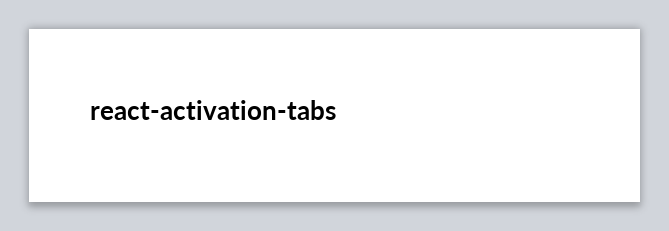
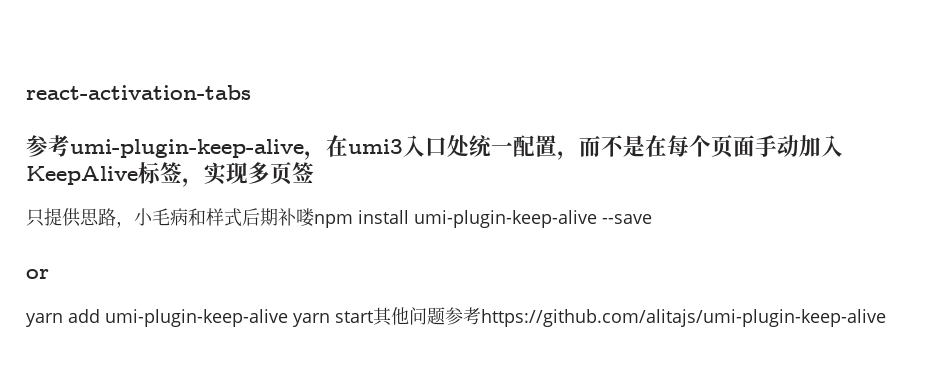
+ 参考umi-plugin-keep-alive，在umi3入口处统一配置，而不是在每个页面手动加入KeepAlive标签，实现多页签
+ 只提供思路，小毛病和样式后期补喽npm install umi-plugin-keep-alive --save
+ or
+ yarn add umi-plugin-keep-alive yarn start其他问题参考https://github.com/alitajs/umi-plugin-keep-alive

